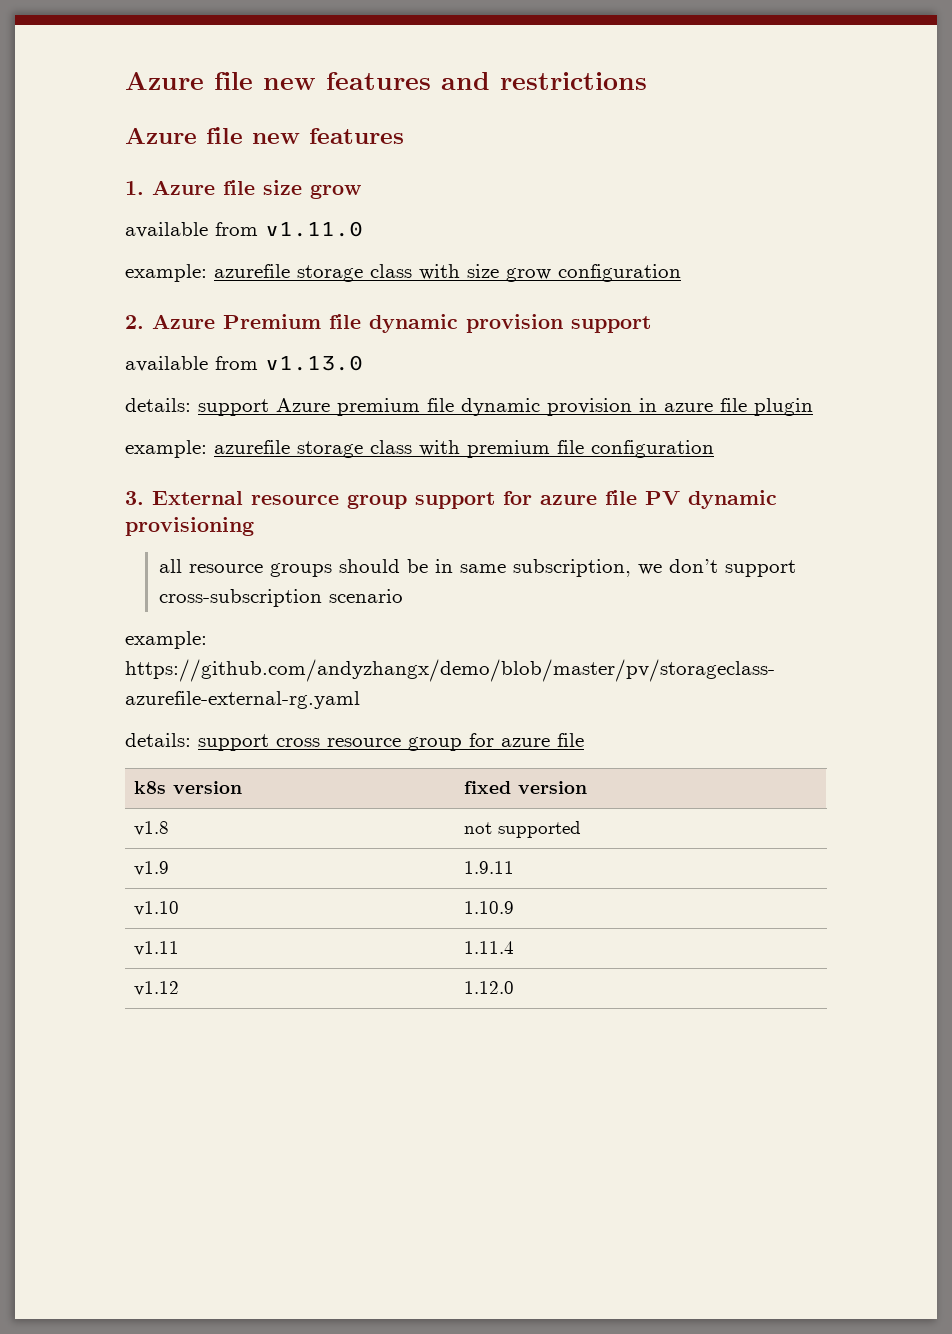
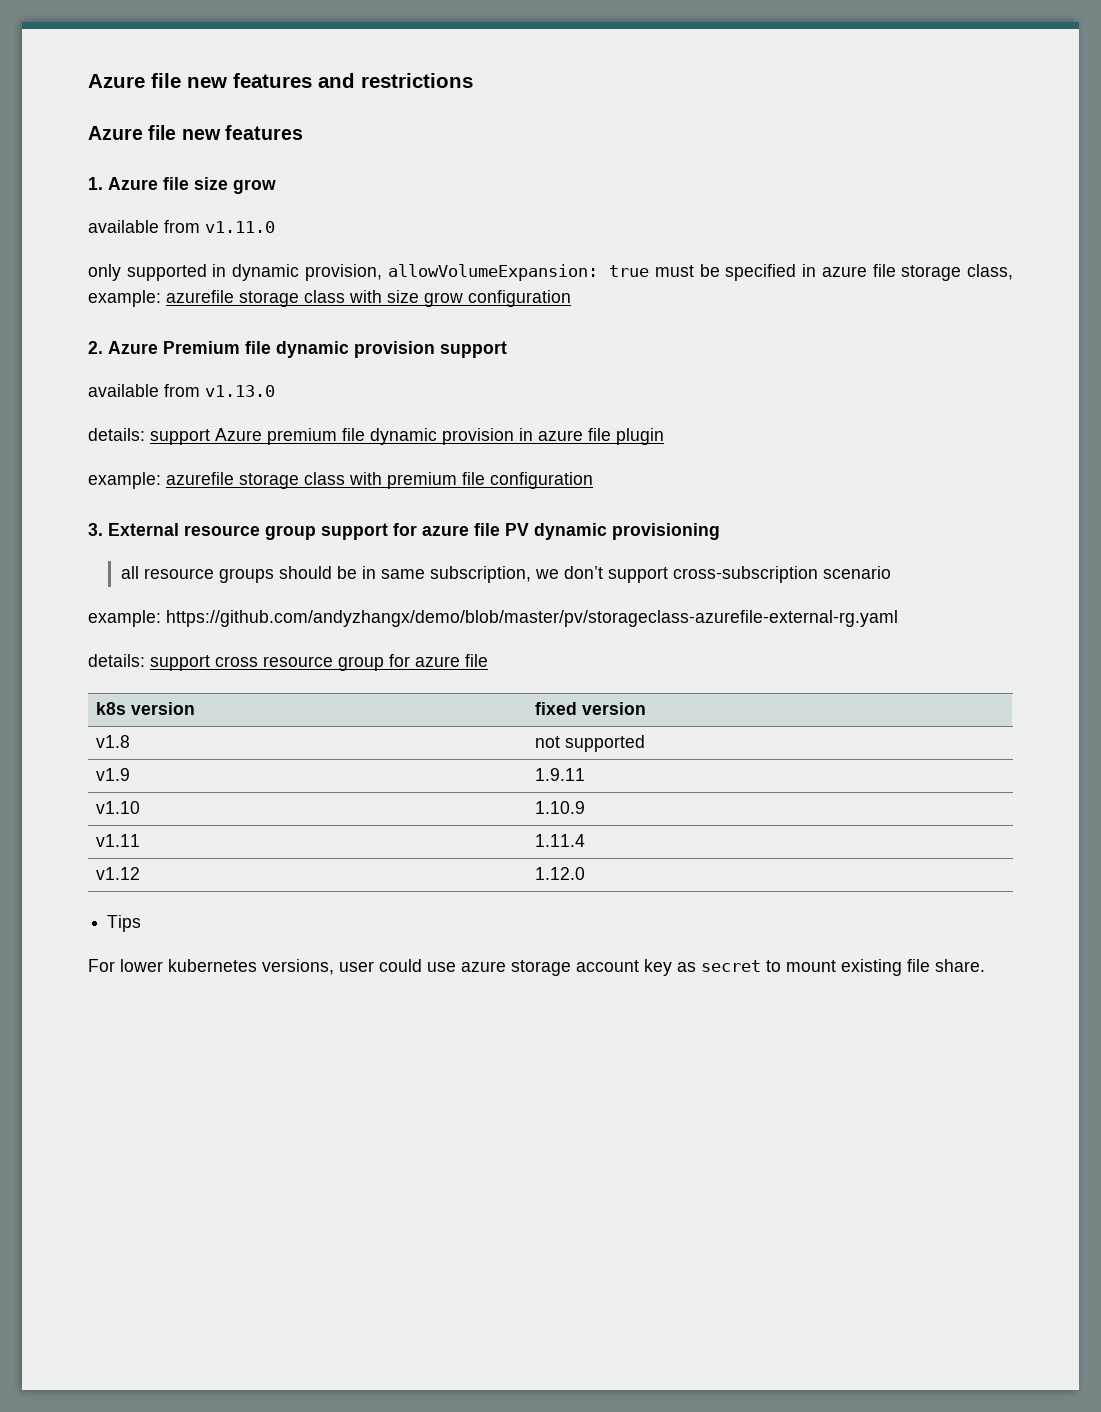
- example: azurefile storage class with size grow configuration
+ only supported in dynamic provision, allowVolumeExpansion: true must be specified in azure file storage class, example: azurefile storage class with size grow configuration
+ Tips
+ For lower kubernetes versions, user could use azure storage account key as secret to mount existing file share.

